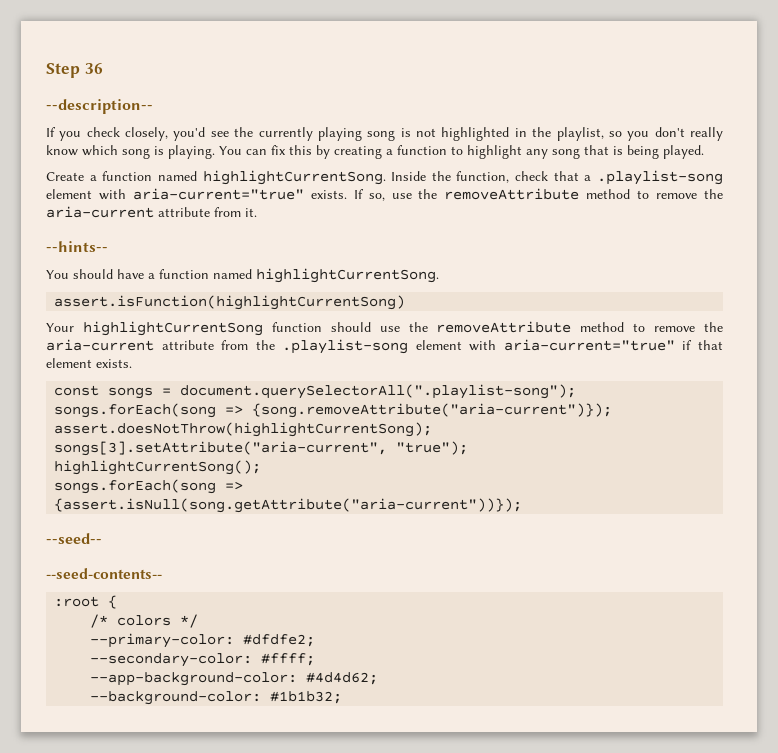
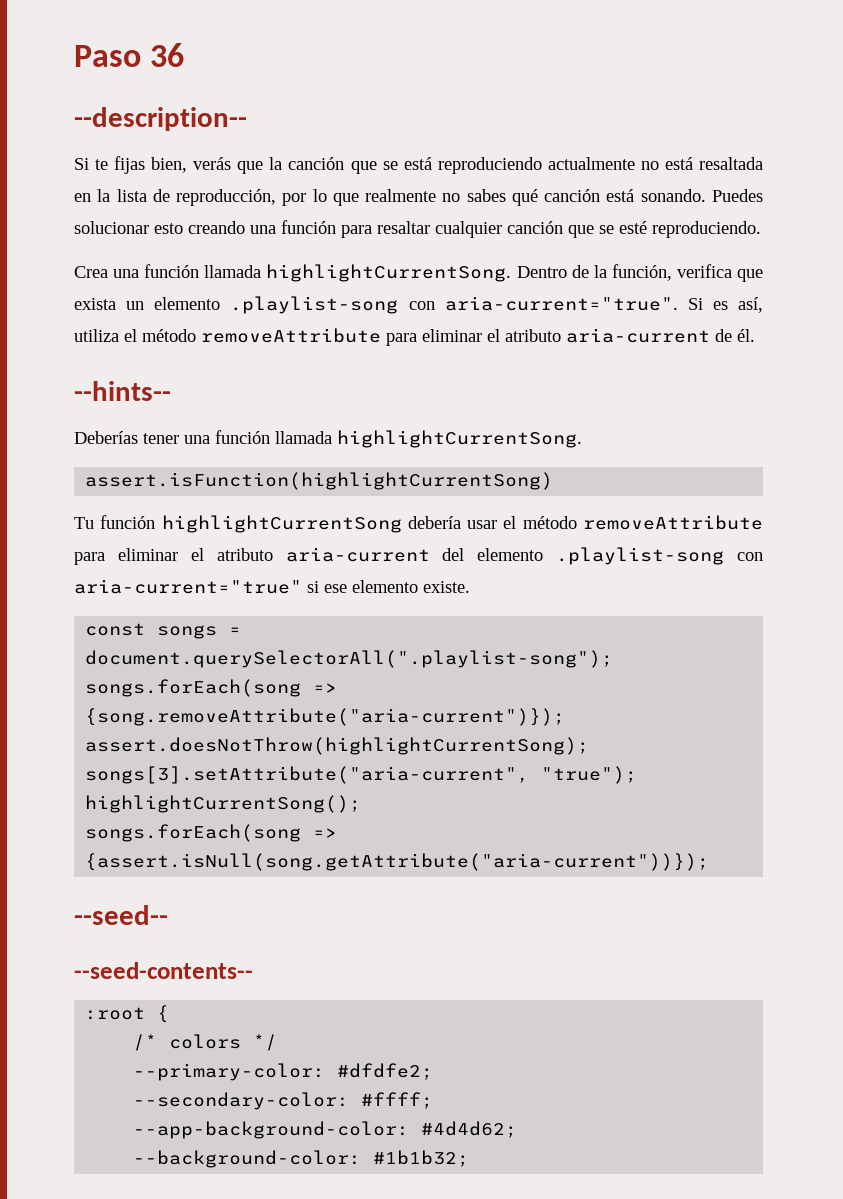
- Step 36
+ Paso 36
- If you check closely, you'd see the currently playing song is not highlighted in the playlist, so you don't really know which song is playing. You can fix this by creating a function to highlight any song that is being played.
- Create a function named highlightCurrentSong. Inside the function, check that a .playlist-song element with aria-current="true" exists. If so, use the removeAttribute method to remove the aria-current attribute from it.
+ Si te fijas bien, verás que la canción que se está reproduciendo actualmente no está resaltada en la lista de reproducción, por lo que realmente no sabes qué canción está sonando. Puedes solucionar esto creando una función para resaltar cualquier canción que se esté reproduciendo.
+ Crea una función llamada highlightCurrentSong. Dentro de la función, verifica que exista un elemento .playlist-song con aria-current="true". Si es así, utiliza el método removeAttribute para eliminar el atributo aria-current de él.
  --hints--
- You should have a function named highlightCurrentSong.
+ Deberías tener una función llamada highlightCurrentSong.
  assert.isFunction(highlightCurrentSong)
- Your highlightCurrentSong function should use the removeAttribute method to remove the aria-current attribute from the .playlist-song element with aria-current="true" if that element exists.
+ Tu función highlightCurrentSong debería usar el método removeAttribute para eliminar el atributo aria-current del elemento .playlist-song con aria-current="true" si ese elemento existe.

